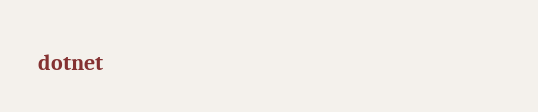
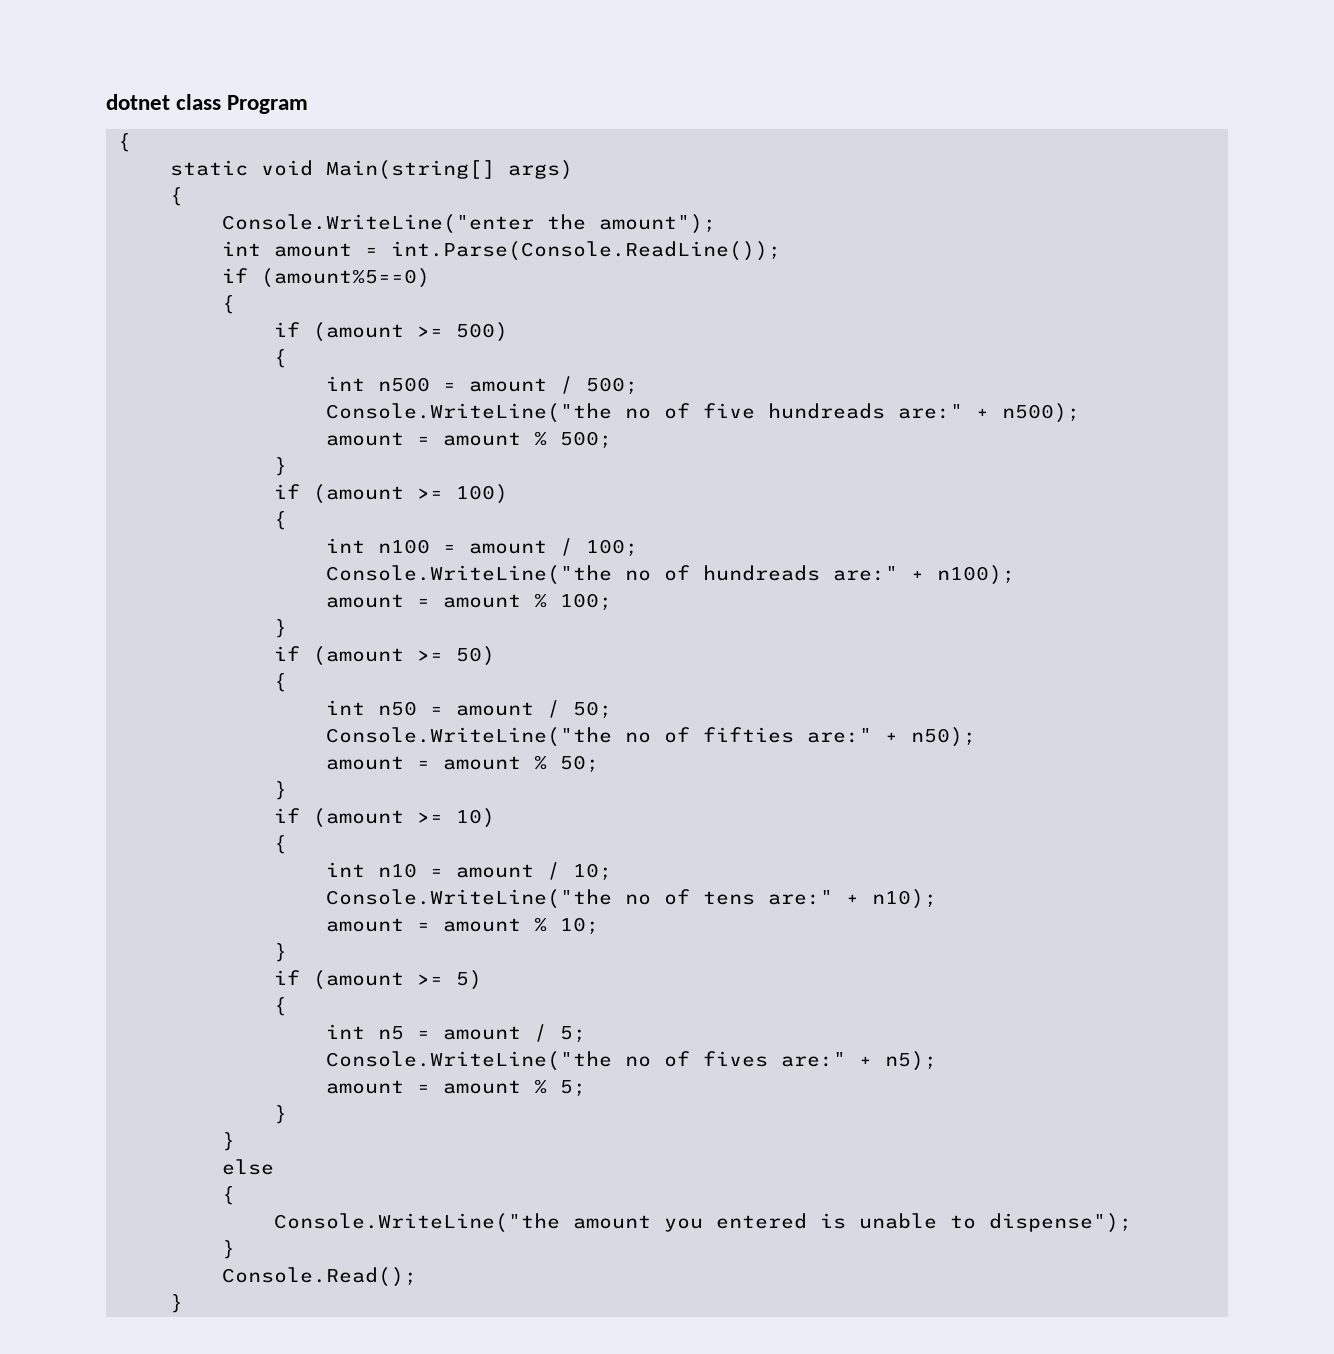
- dotnet
+ dotnet class Program
+ {
+ static void Main(string[] args)
+ {
+ Console.WriteLine("enter the amount");
+ int amount = int.Parse(Console.ReadLine());
+ if (amount%5==0)
+ {
+ if (amount >= 500)
+ {
+ int n500 = amount / 500;
+ Console.WriteLine("the no of five hundreads are:" + n500);
+ amount = amount % 500;
+ }
+ if (amount >= 100)
+ {
+ int n100 = amount / 100;
+ Console.WriteLine("the no of hundreads are:" + n100);
+ amount = amount % 100;
+ }
+ if (amount >= 50)
+ {
+ int n50 = amount / 50;
+ Console.WriteLine("the no of fifties are:" + n50);
+ amount = amount % 50;
+ }
+ if (amount >= 10)
+ {
+ int n10 = amount / 10;
+ Console.WriteLine("the no of tens are:" + n10);
+ amount = amount % 10;
+ }
+ if (amount >= 5)
+ {
+ int n5 = amount / 5;
+ Console.WriteLine("the no of fives are:" + n5);
+ amount = amount % 5;
+ }
+ }
+ else
+ {
+ Console.WriteLine("the amount you entered is unable to dispense");
+ }
+ Console.Read();
+ }

